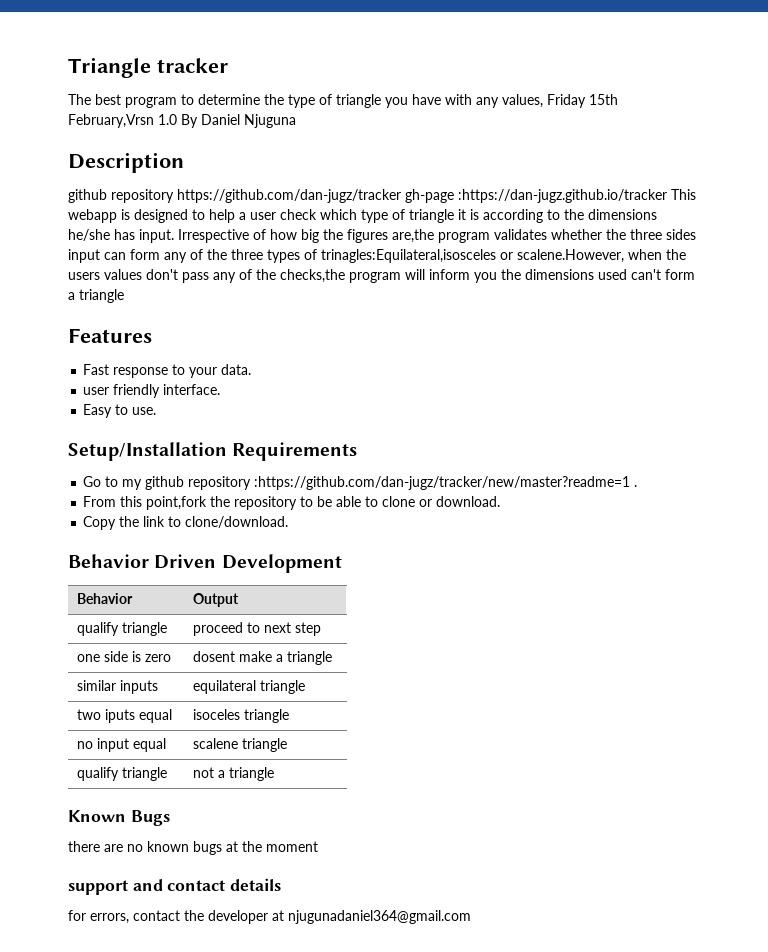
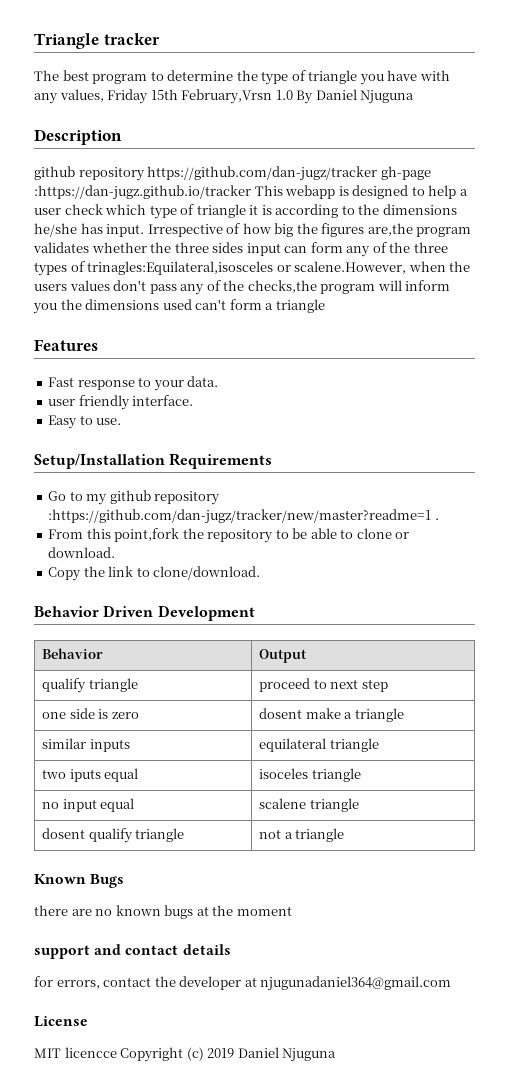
- qualify triangle | not a triangle
+ dosent qualify triangle | not a triangle
+ License
+ MIT licencce Copyright (c) 2019 Daniel Njuguna

